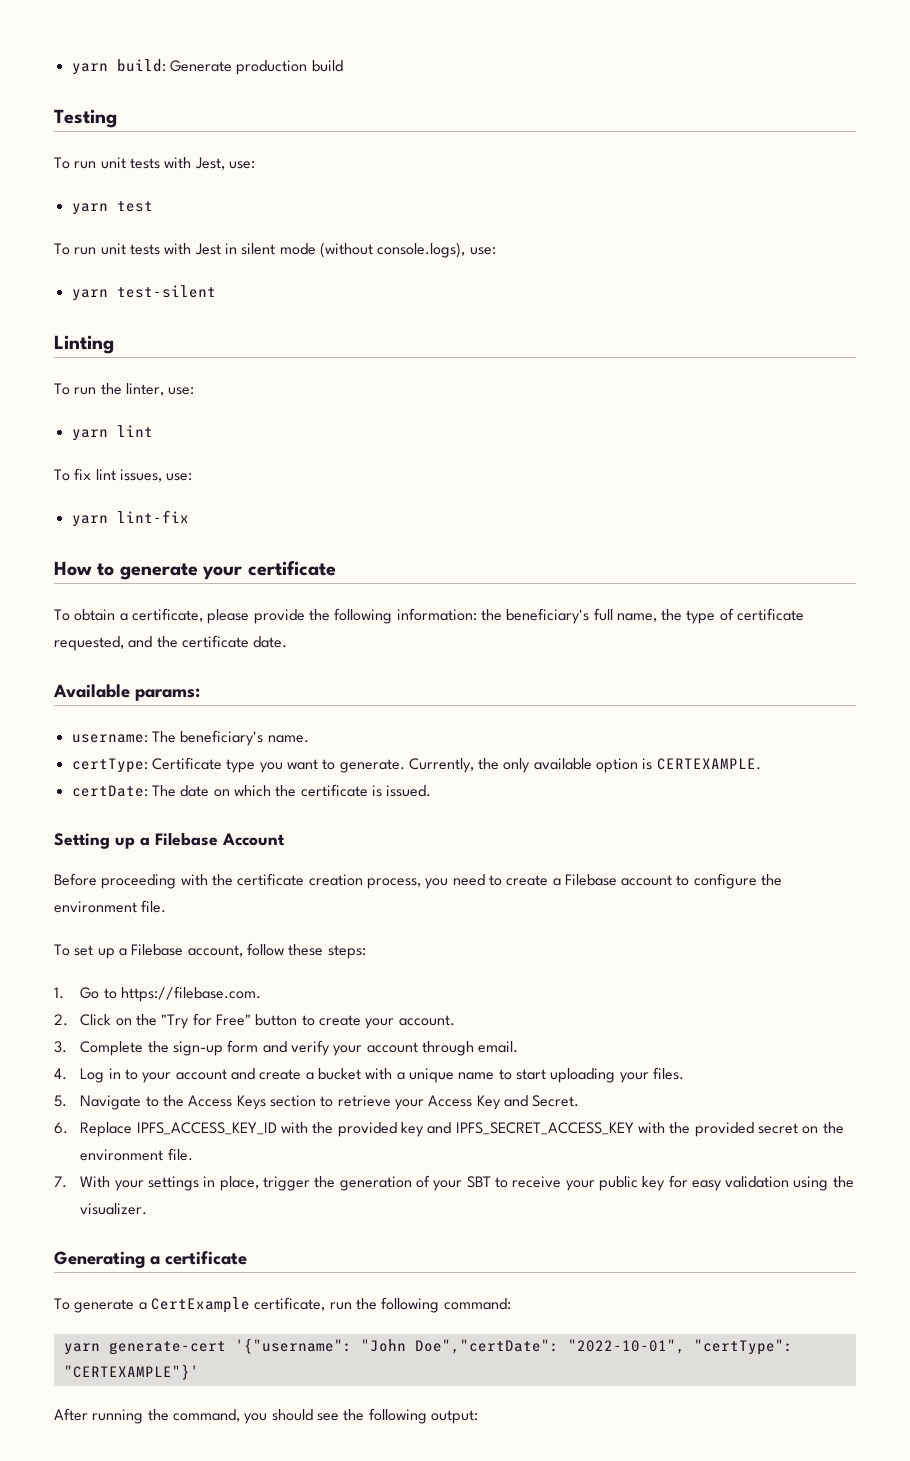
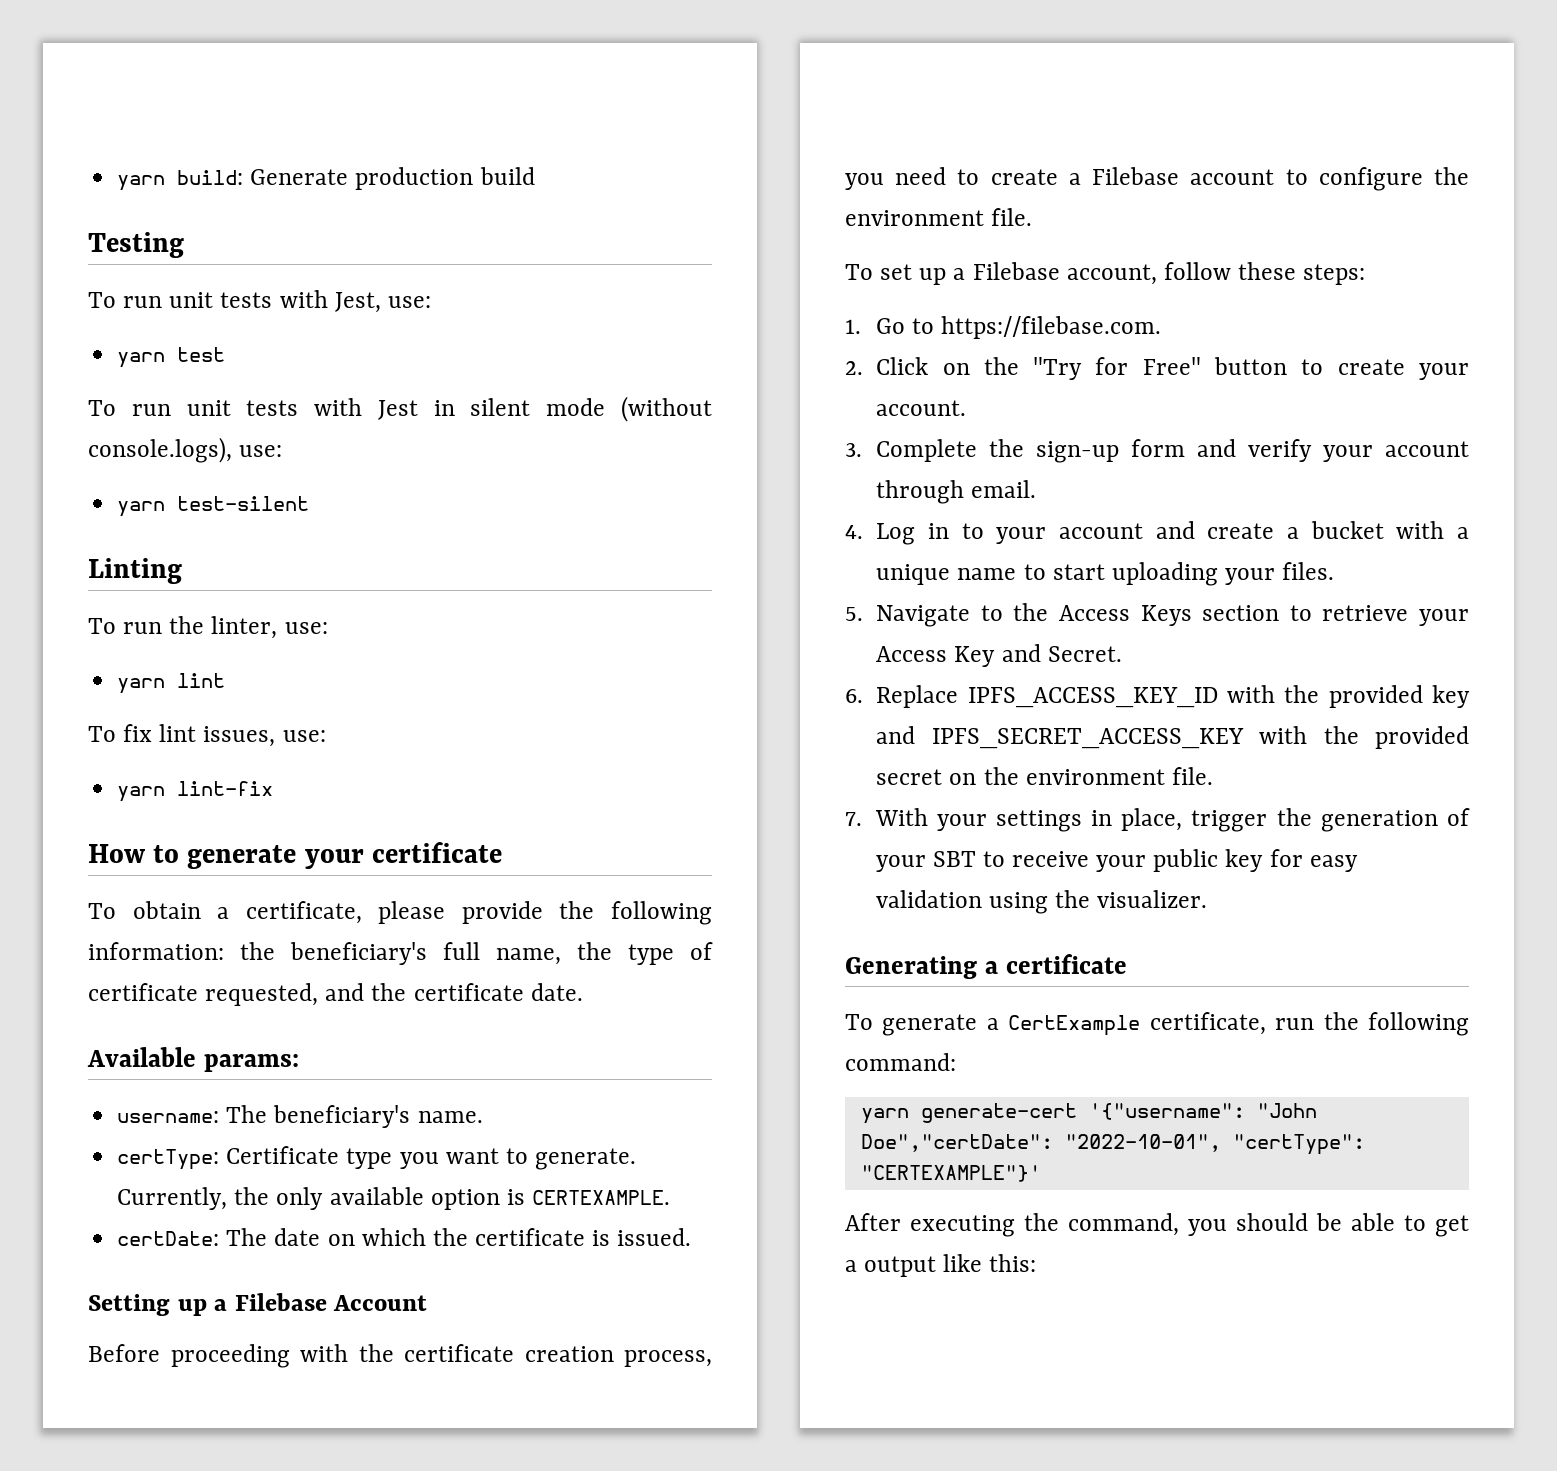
- After running the command, you should see the following output:
+ After executing the command, you should be able to get a output like this:

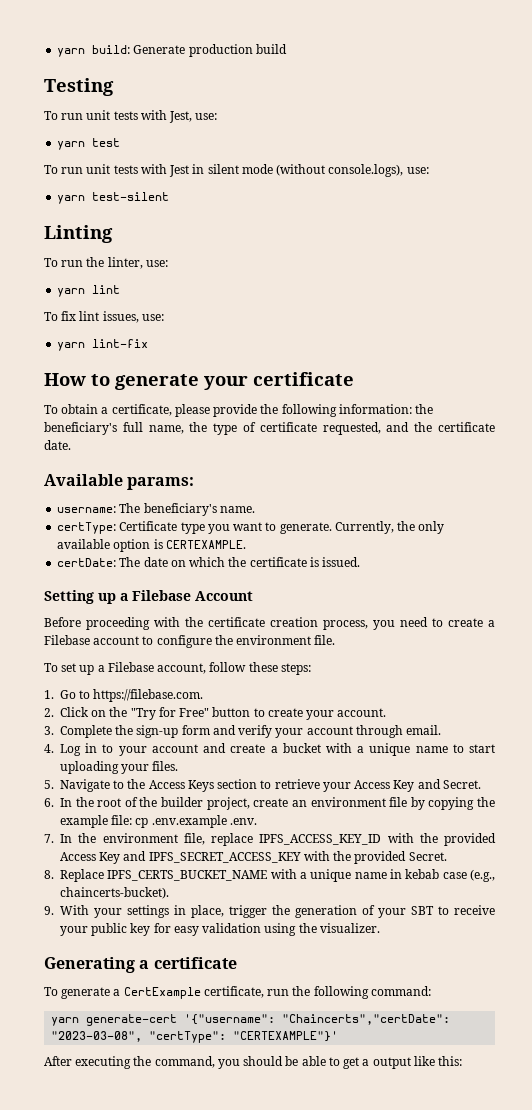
- 6. Replace IPFS_ACCESS_KEY_ID with the provided key and IPFS_SECRET_ACCESS_KEY with the provided secret on the environment file.
- 7. With your settings in place, trigger the generation of your SBT to receive your public key for easy validation using the visualizer.
+ 6. In the root of the builder project, create an environment file by copying the example file: cp .env.example .env.
+ 7. In the environment file, replace IPFS_ACCESS_KEY_ID with the provided Access Key and IPFS_SECRET_ACCESS_KEY with the provided Secret.
+ 8. Replace IPFS_CERTS_BUCKET_NAME with a unique name in kebab case (e.g., chaincerts-bucket).
+ 9. With your settings in place, trigger the generation of your SBT to receive your public key for easy validation using the visualizer.
- yarn generate-cert '{"username": "John Doe","certDate": "2022-10-01", "certType": "CERTEXAMPLE"}'
+ yarn generate-cert '{"username": "Chaincerts","certDate": "2023-03-08", "certType": "CERTEXAMPLE"}'

